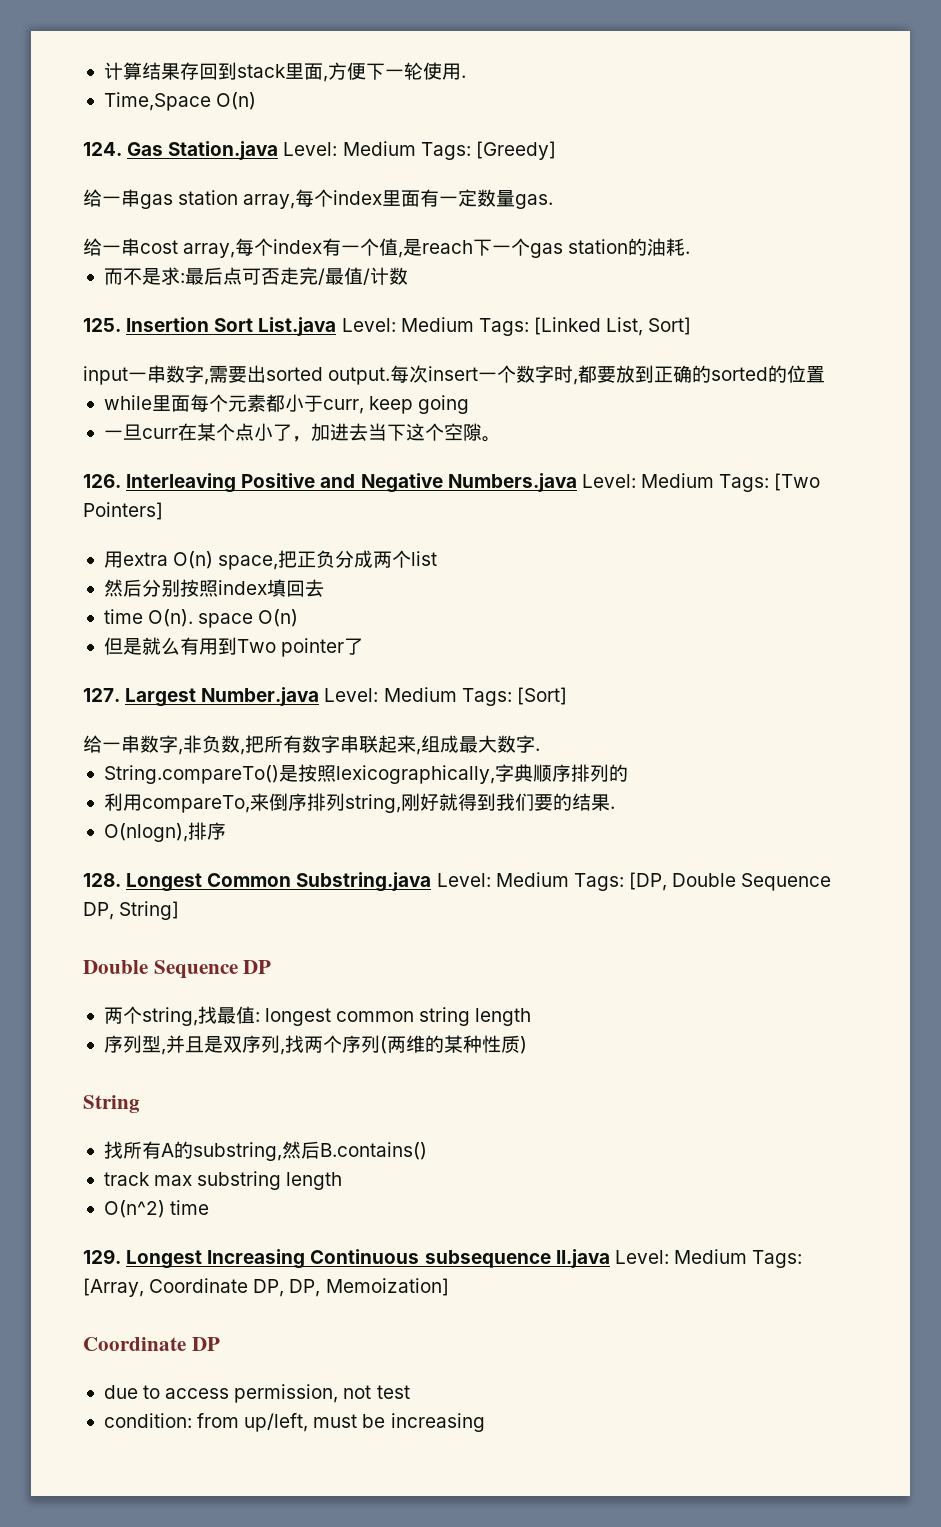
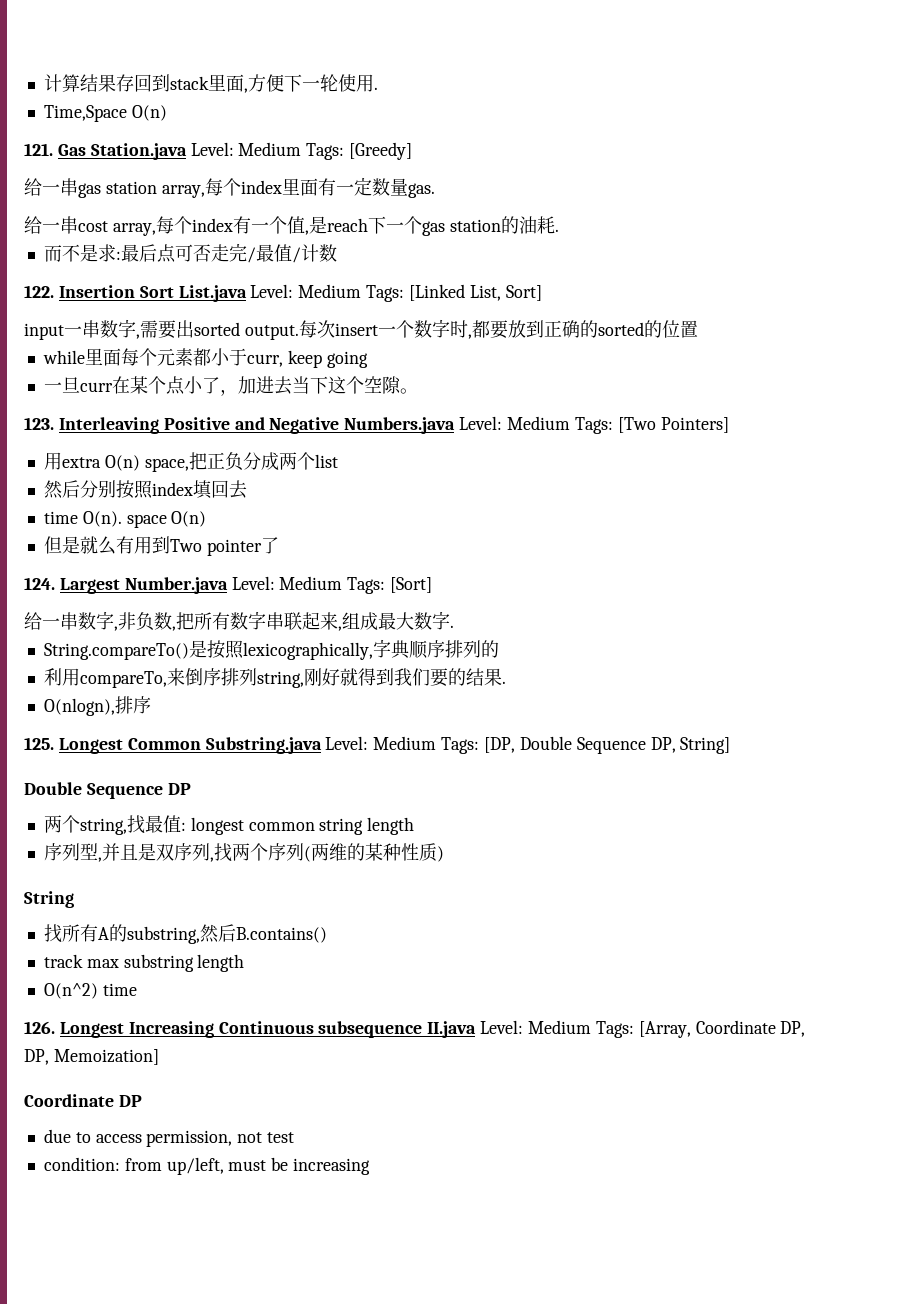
- 124. Gas Station.java Level: Medium Tags: [Greedy]
+ 121. Gas Station.java Level: Medium Tags: [Greedy]
- 125. Insertion Sort List.java Level: Medium Tags: [Linked List, Sort]
+ 122. Insertion Sort List.java Level: Medium Tags: [Linked List, Sort]
- 126. Interleaving Positive and Negative Numbers.java Level: Medium Tags: [Two Pointers]
+ 123. Interleaving Positive and Negative Numbers.java Level: Medium Tags: [Two Pointers]
- 127. Largest Number.java Level: Medium Tags: [Sort]
+ 124. Largest Number.java Level: Medium Tags: [Sort]
- 128. Longest Common Substring.java Level: Medium Tags: [DP, Double Sequence DP, String]
+ 125. Longest Common Substring.java Level: Medium Tags: [DP, Double Sequence DP, String]
- 129. Longest Increasing Continuous subsequence II.java Level: Medium Tags: [Array, Coordinate DP, DP, Memoization]
+ 126. Longest Increasing Continuous subsequence II.java Level: Medium Tags: [Array, Coordinate DP, DP, Memoization]

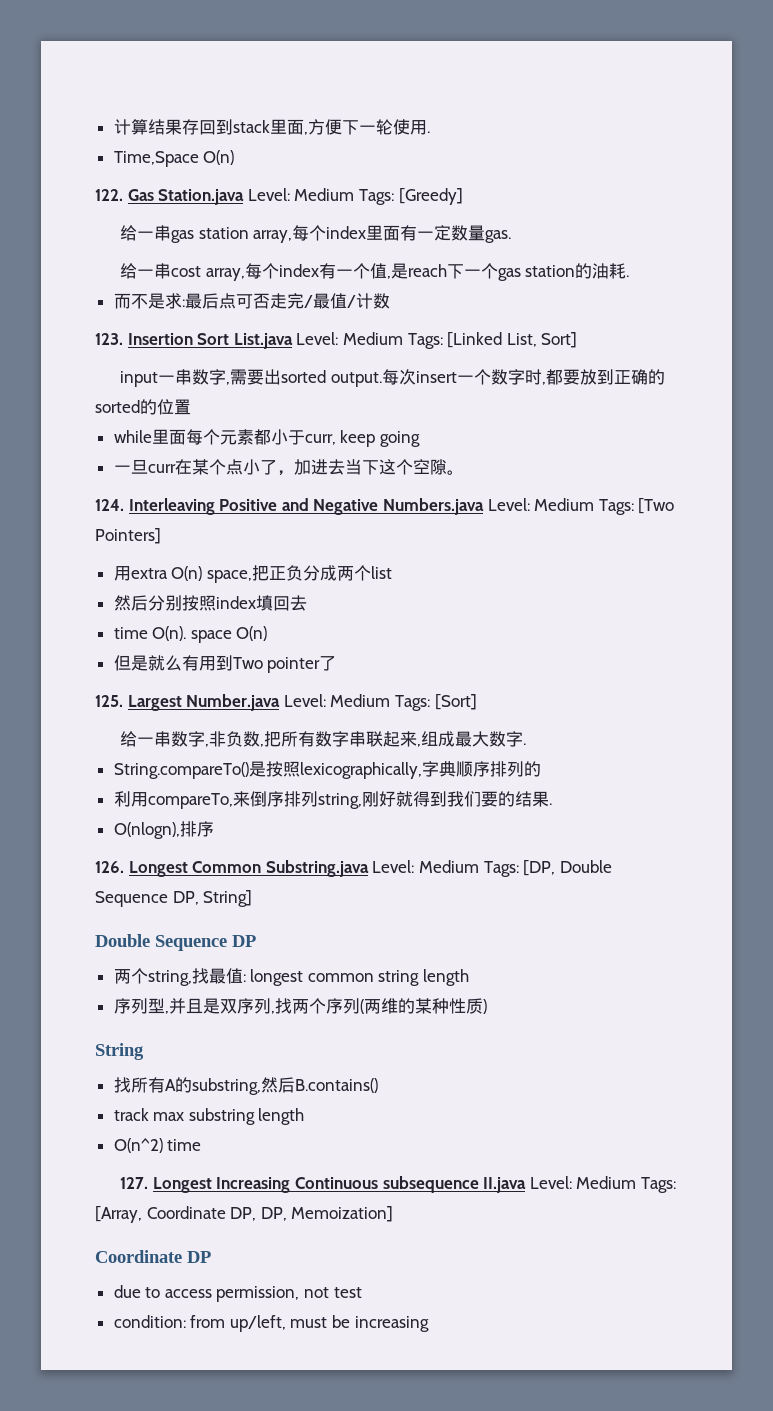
- 121. Gas Station.java Level: Medium Tags: [Greedy]
+ 122. Gas Station.java Level: Medium Tags: [Greedy]
- 122. Insertion Sort List.java Level: Medium Tags: [Linked List, Sort]
+ 123. Insertion Sort List.java Level: Medium Tags: [Linked List, Sort]
- 123. Interleaving Positive and Negative Numbers.java Level: Medium Tags: [Two Pointers]
+ 124. Interleaving Positive and Negative Numbers.java Level: Medium Tags: [Two Pointers]
- 124. Largest Number.java Level: Medium Tags: [Sort]
+ 125. Largest Number.java Level: Medium Tags: [Sort]
- 125. Longest Common Substring.java Level: Medium Tags: [DP, Double Sequence DP, String]
+ 126. Longest Common Substring.java Level: Medium Tags: [DP, Double Sequence DP, String]
- 126. Longest Increasing Continuous subsequence II.java Level: Medium Tags: [Array, Coordinate DP, DP, Memoization]
+ 127. Longest Increasing Continuous subsequence II.java Level: Medium Tags: [Array, Coordinate DP, DP, Memoization]

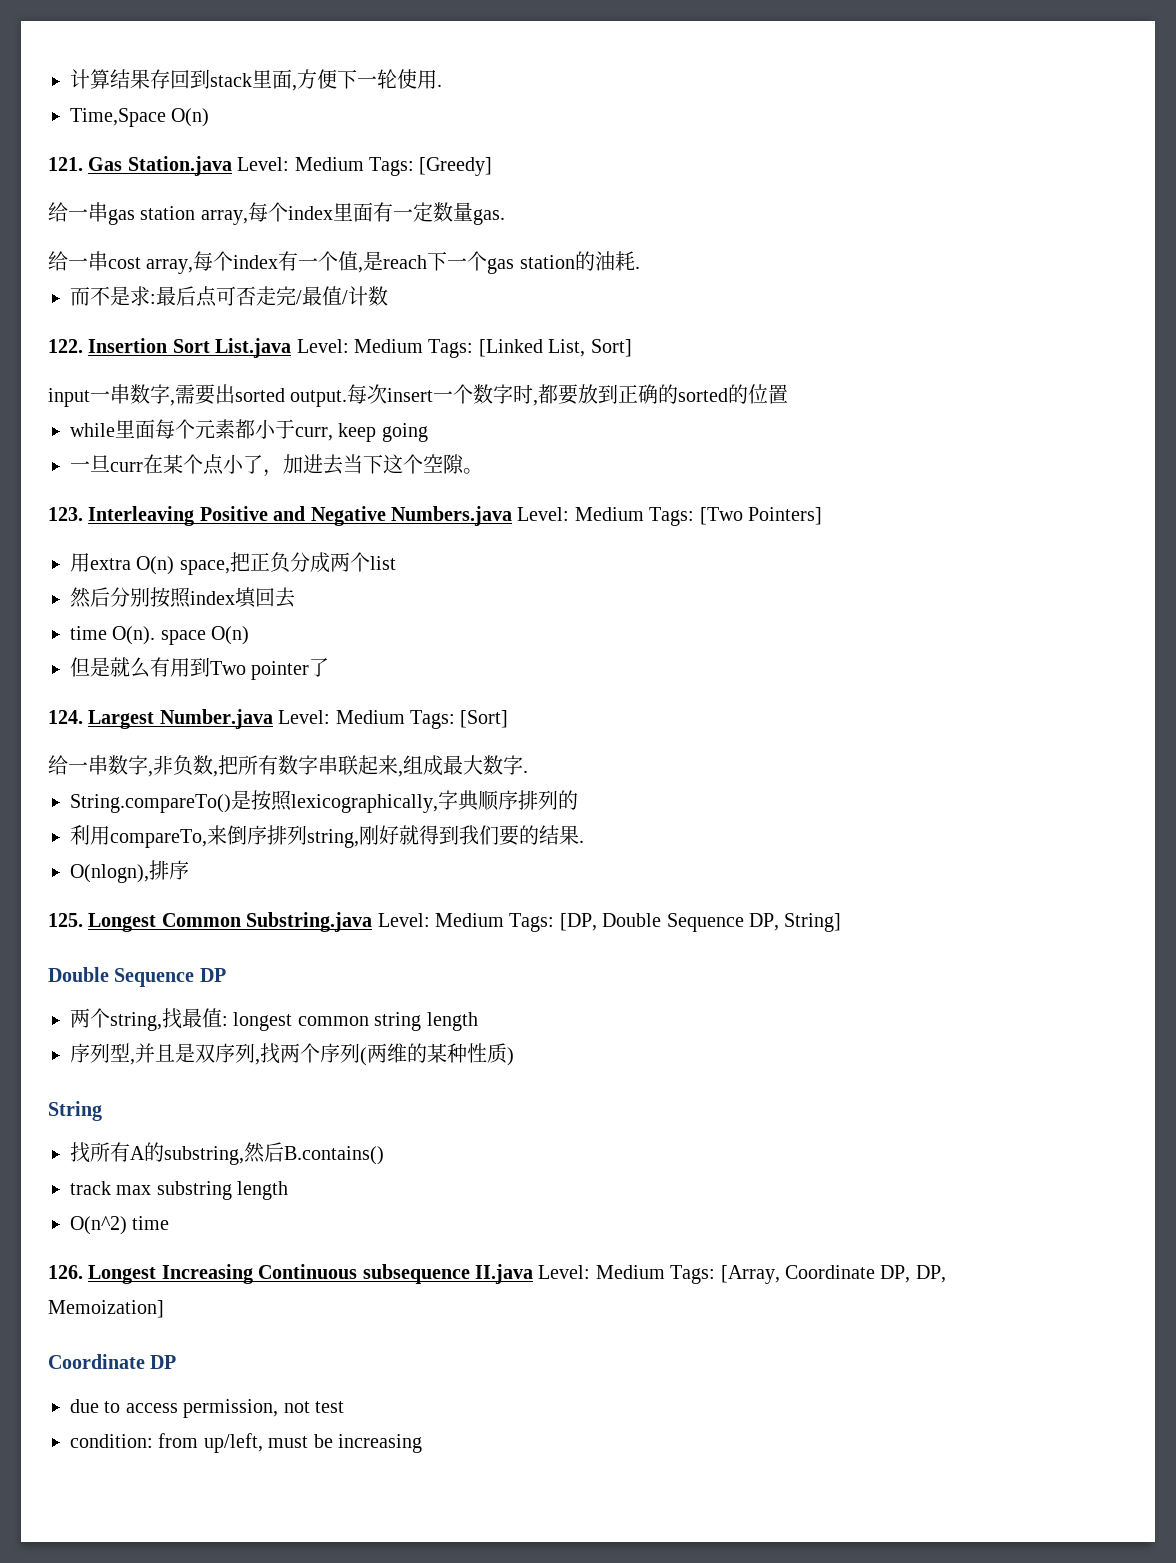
- 122. Gas Station.java Level: Medium Tags: [Greedy]
+ 121. Gas Station.java Level: Medium Tags: [Greedy]
- 123. Insertion Sort List.java Level: Medium Tags: [Linked List, Sort]
+ 122. Insertion Sort List.java Level: Medium Tags: [Linked List, Sort]
- 124. Interleaving Positive and Negative Numbers.java Level: Medium Tags: [Two Pointers]
+ 123. Interleaving Positive and Negative Numbers.java Level: Medium Tags: [Two Pointers]
- 125. Largest Number.java Level: Medium Tags: [Sort]
+ 124. Largest Number.java Level: Medium Tags: [Sort]
- 126. Longest Common Substring.java Level: Medium Tags: [DP, Double Sequence DP, String]
+ 125. Longest Common Substring.java Level: Medium Tags: [DP, Double Sequence DP, String]
- 127. Longest Increasing Continuous subsequence II.java Level: Medium Tags: [Array, Coordinate DP, DP, Memoization]
+ 126. Longest Increasing Continuous subsequence II.java Level: Medium Tags: [Array, Coordinate DP, DP, Memoization]

